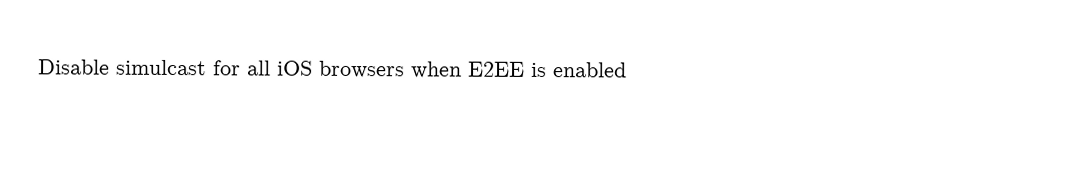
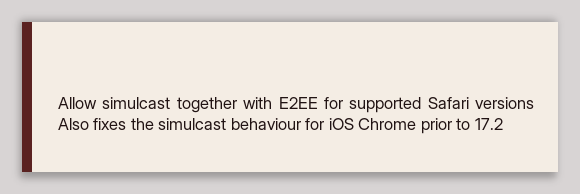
- Disable simulcast for all iOS browsers when E2EE is enabled
+ Allow simulcast together with E2EE for supported Safari versions Also fixes the simulcast behaviour for iOS Chrome prior to 17.2

